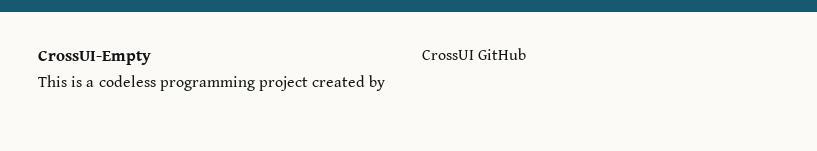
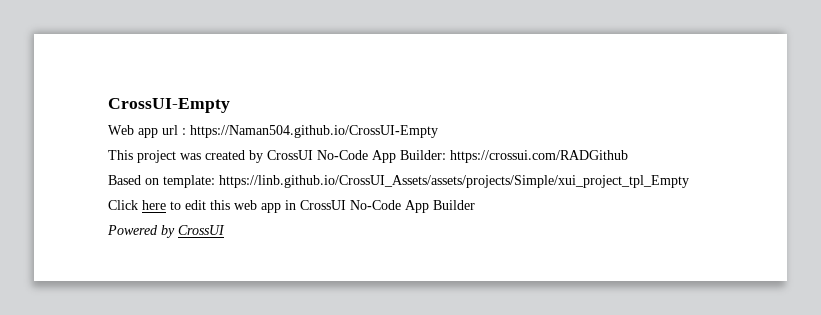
- This is a codeless programming project created by CrossUI GitHub
+ Web app url : https://Naman504.github.io/CrossUI-Empty
+ This project was created by CrossUI No-Code App Builder: https://crossui.com/RADGithub
+ Based on template: https://linb.github.io/CrossUI_Assets/assets/projects/Simple/xui_project_tpl_Empty
+ Click here to edit this web app in CrossUI No-Code App Builder
+ Powered by CrossUI

